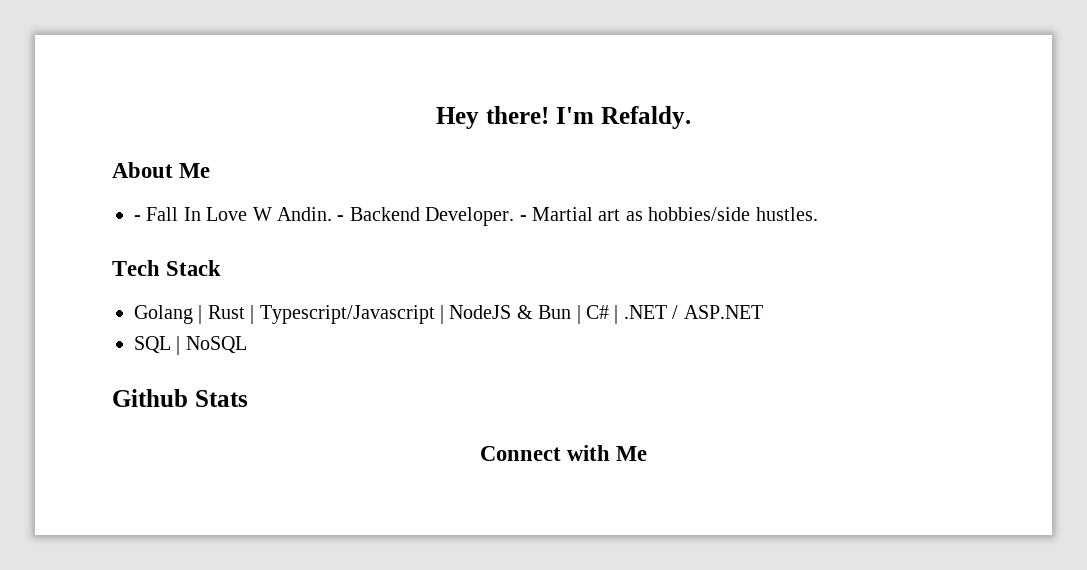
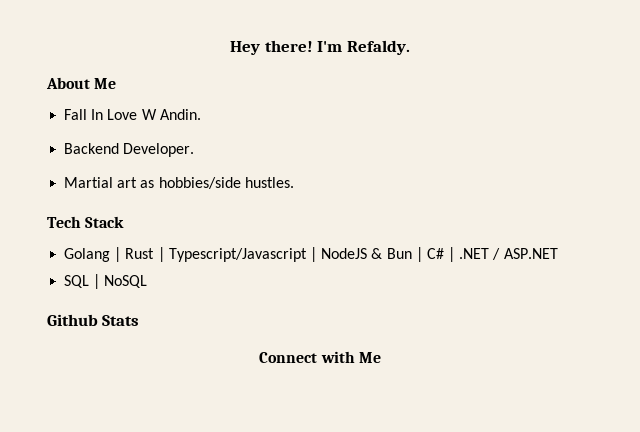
- - Fall In Love W Andin. - Backend Developer. - Martial art as hobbies/side hustles.
+ Fall In Love W Andin.
+ Backend Developer.
+ Martial art as hobbies/side hustles.

